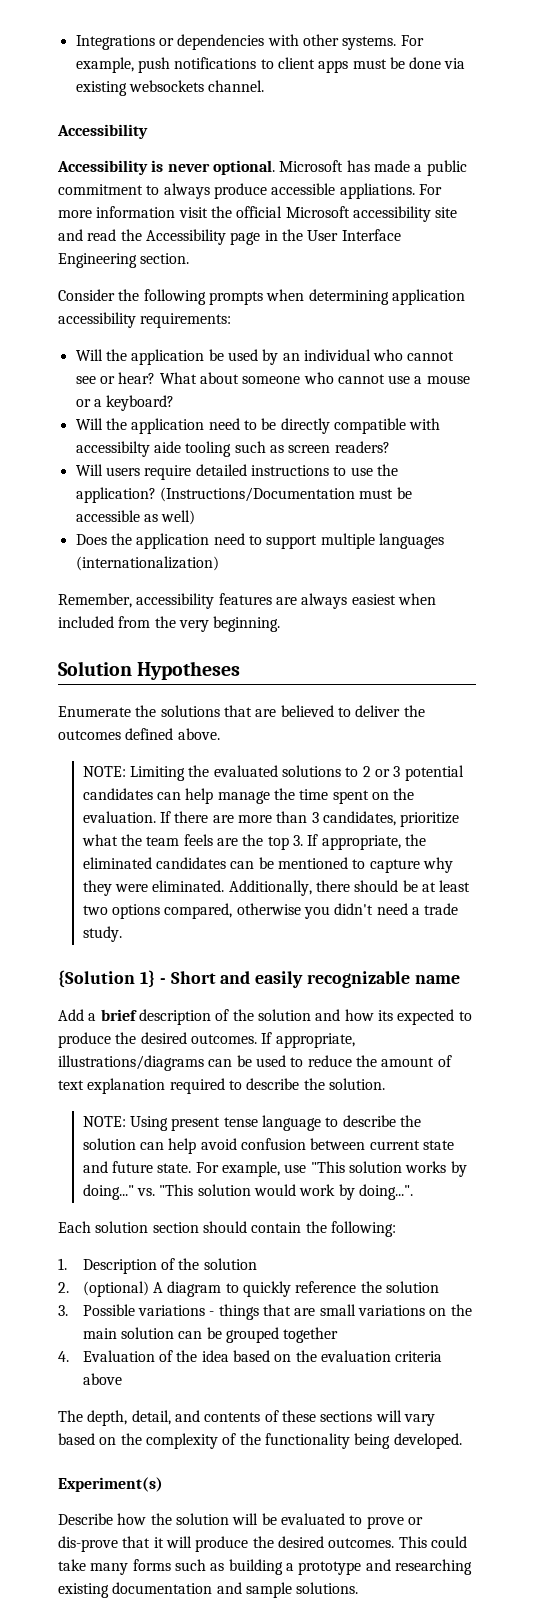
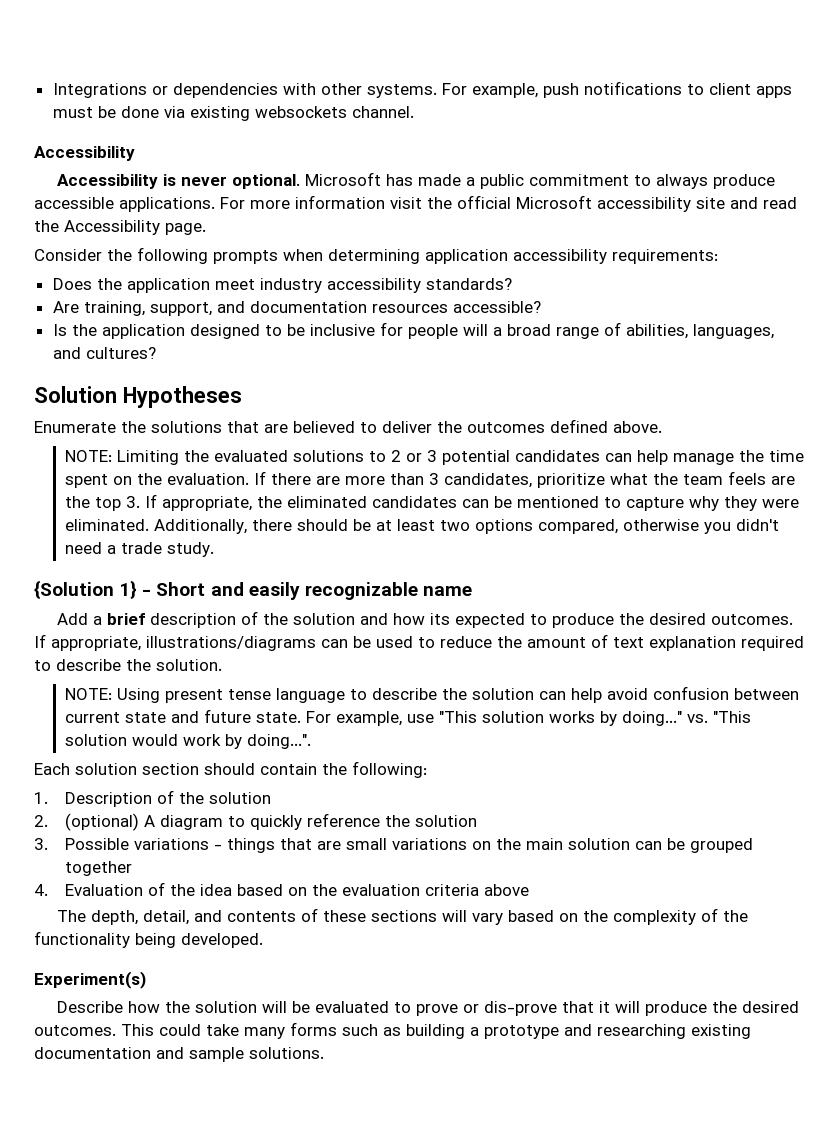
- Microsoft has made a public commitment to always produce accessible appliations.
+ Microsoft has made a public commitment to always produce accessible applications.
- For more information visit the official Microsoft accessibility site and read the Accessibility page in the User Interface Engineering section.
+ For more information visit the official Microsoft accessibility site and read the Accessibility page.
- Will the application be used by an individual who cannot see or hear? What about someone who cannot use a mouse or a keyboard?
- Will the application need to be directly compatible with accessibilty aide tooling such as screen readers?
- Will users require detailed instructions to use the application? (Instructions/Documentation must be accessible as well)
- Does the application need to support multiple languages (internationalization)
- Remember, accessibility features are always easiest when included from the very beginning.
+ Does the application meet industry accessibility standards?
+ Are training, support, and documentation resources accessible?
+ Is the application designed to be inclusive for people will a broad range of abilities, languages, and cultures?

